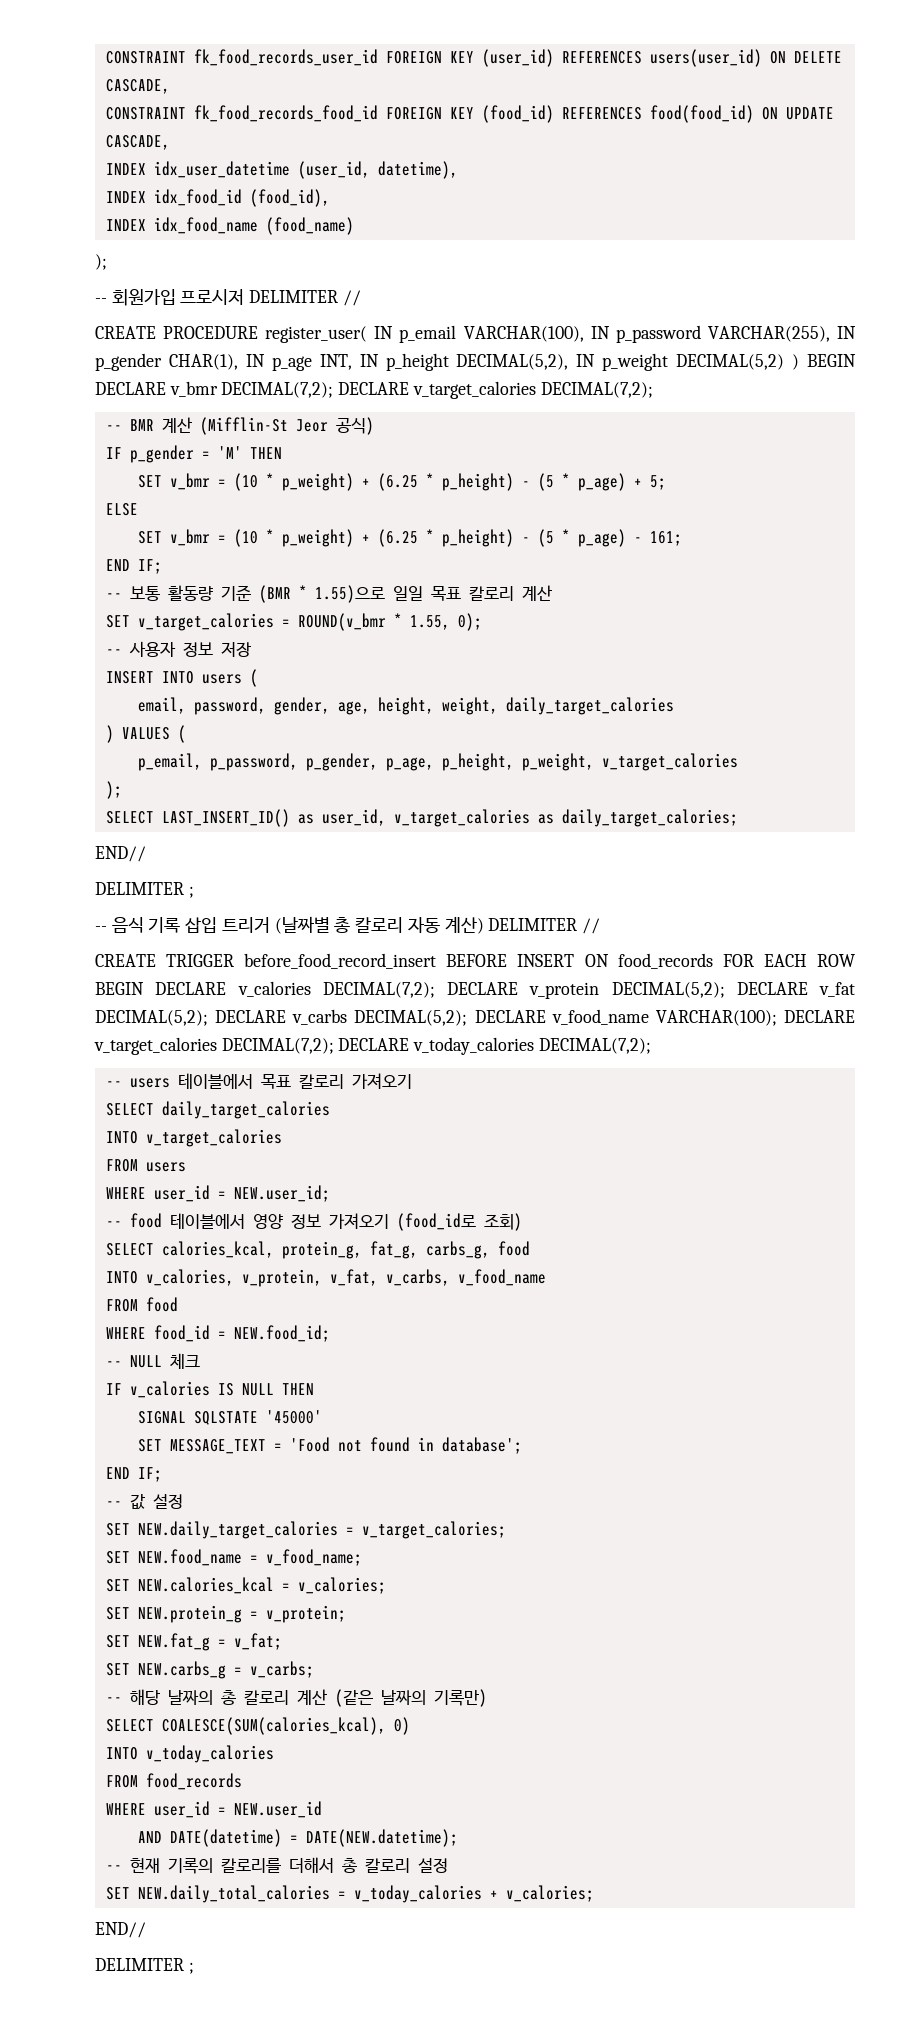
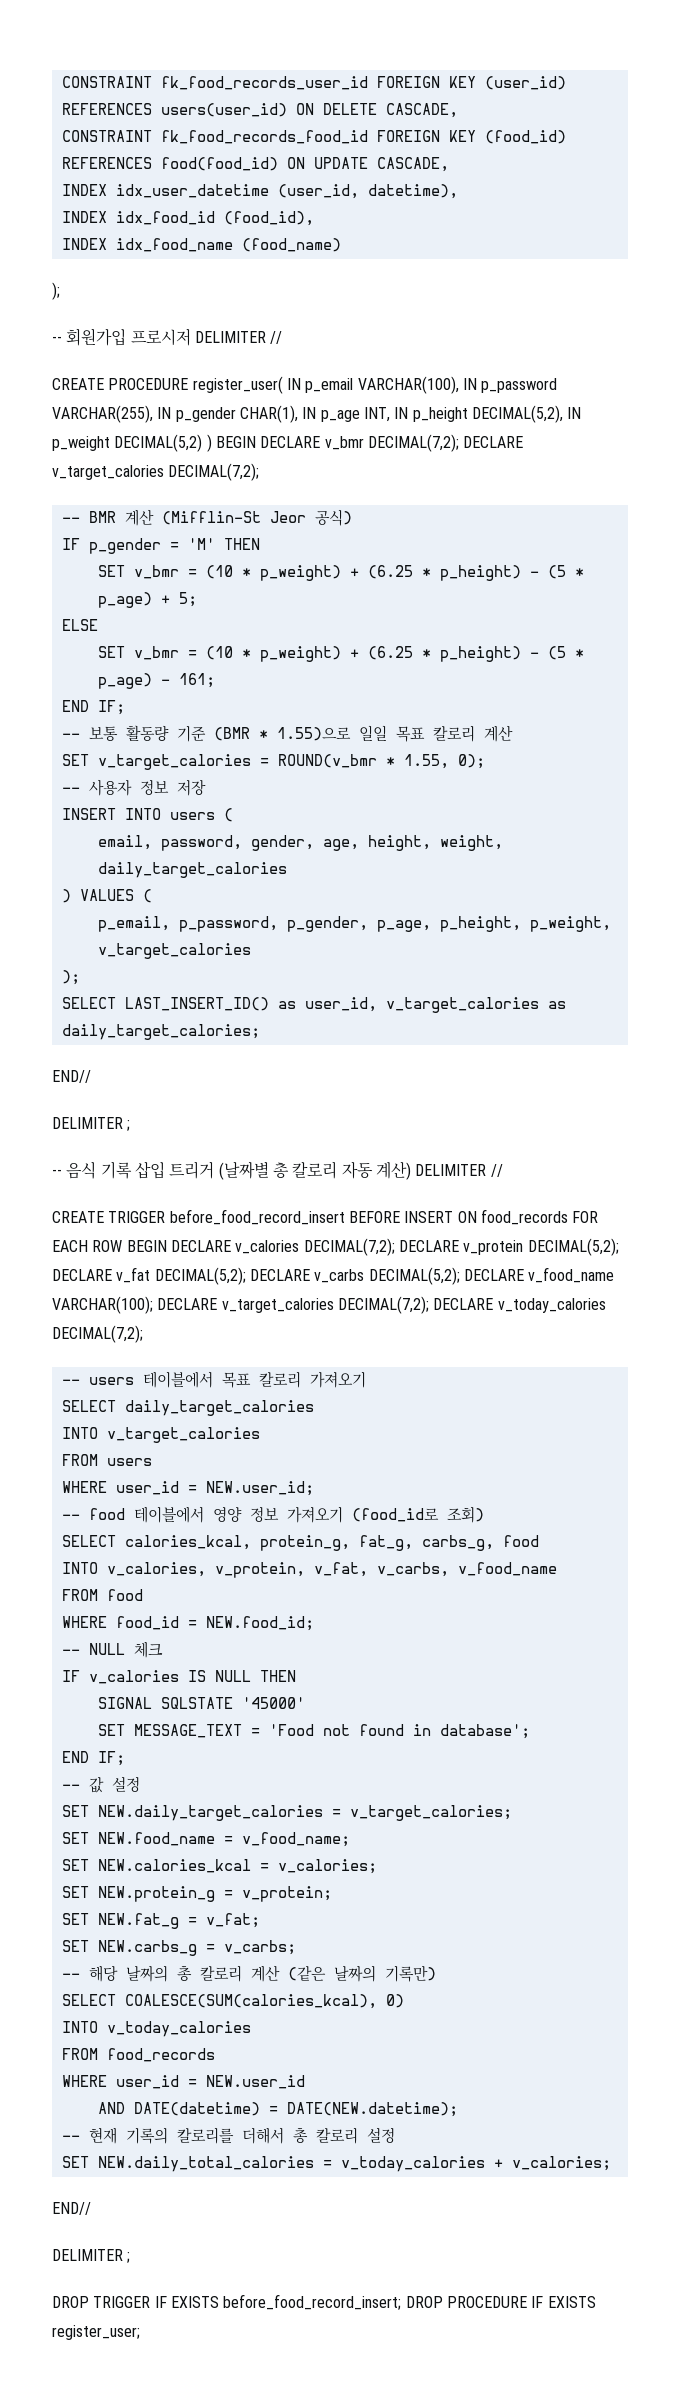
+ DROP TRIGGER IF EXISTS before_food_record_insert; DROP PROCEDURE IF EXISTS register_user;

